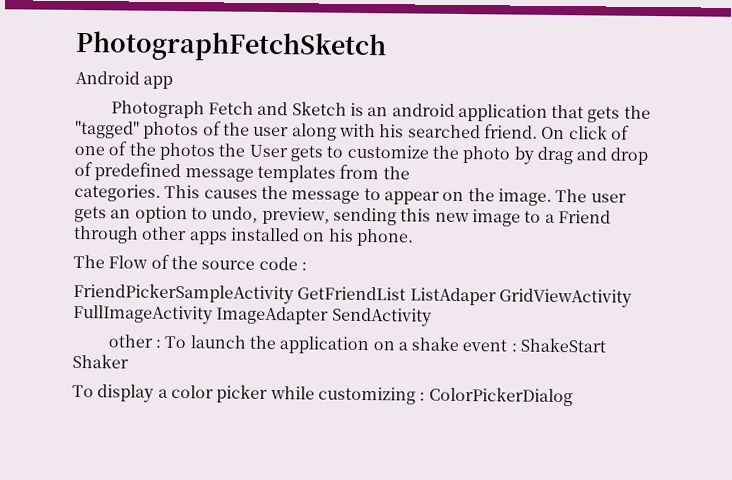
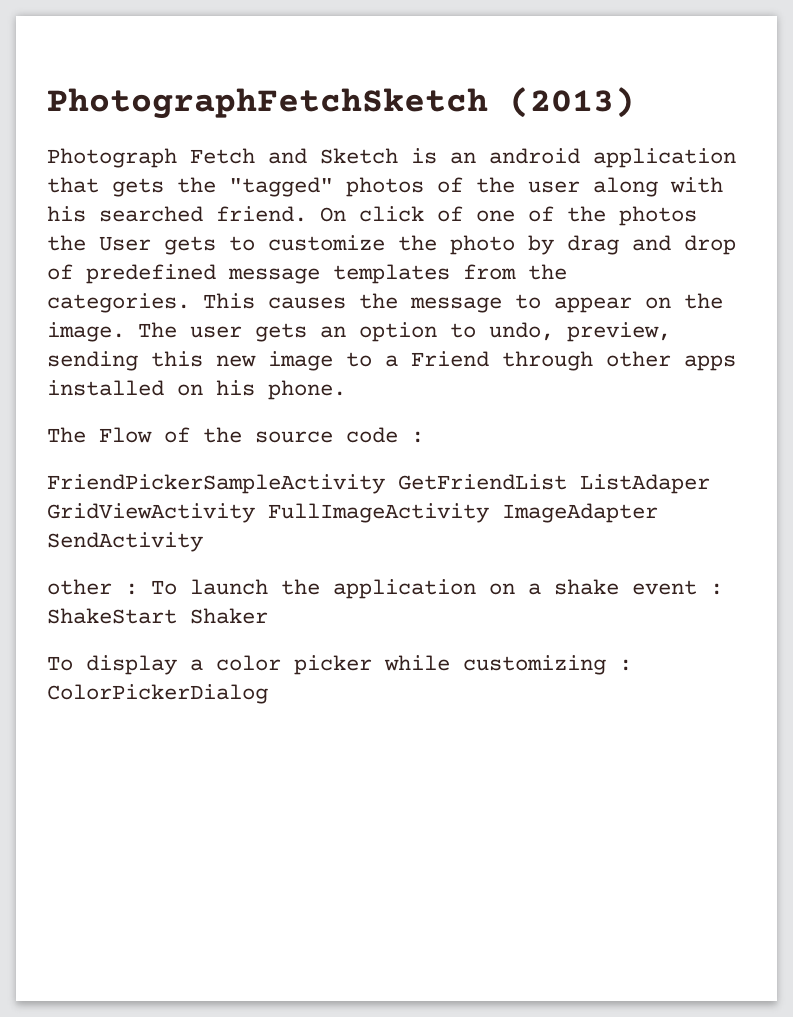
- PhotographFetchSketch
- Android app
+ PhotographFetchSketch (2013)

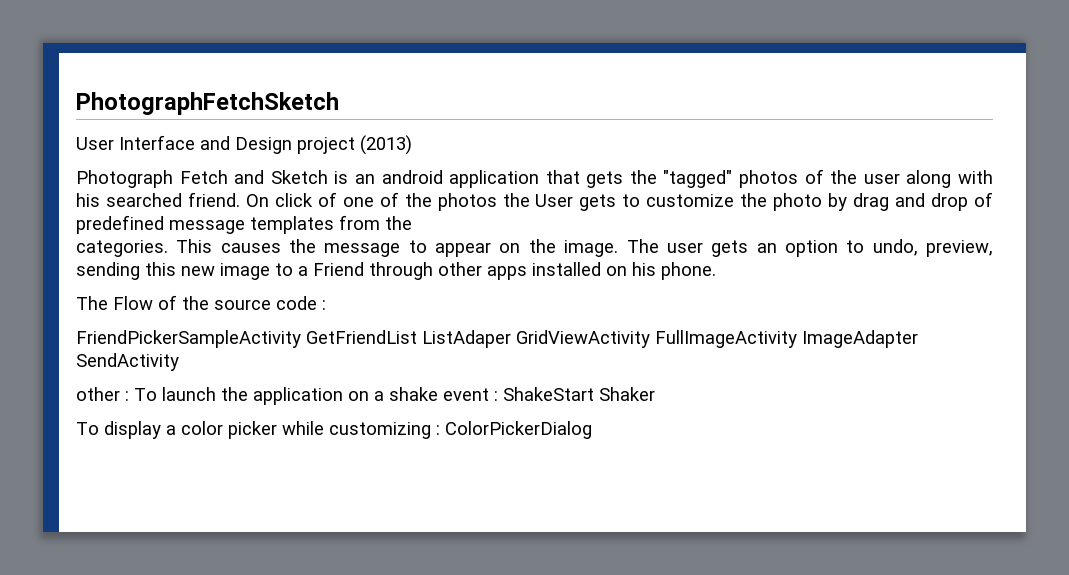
- PhotographFetchSketch (2013)
+ PhotographFetchSketch
+ User Interface and Design project (2013)

